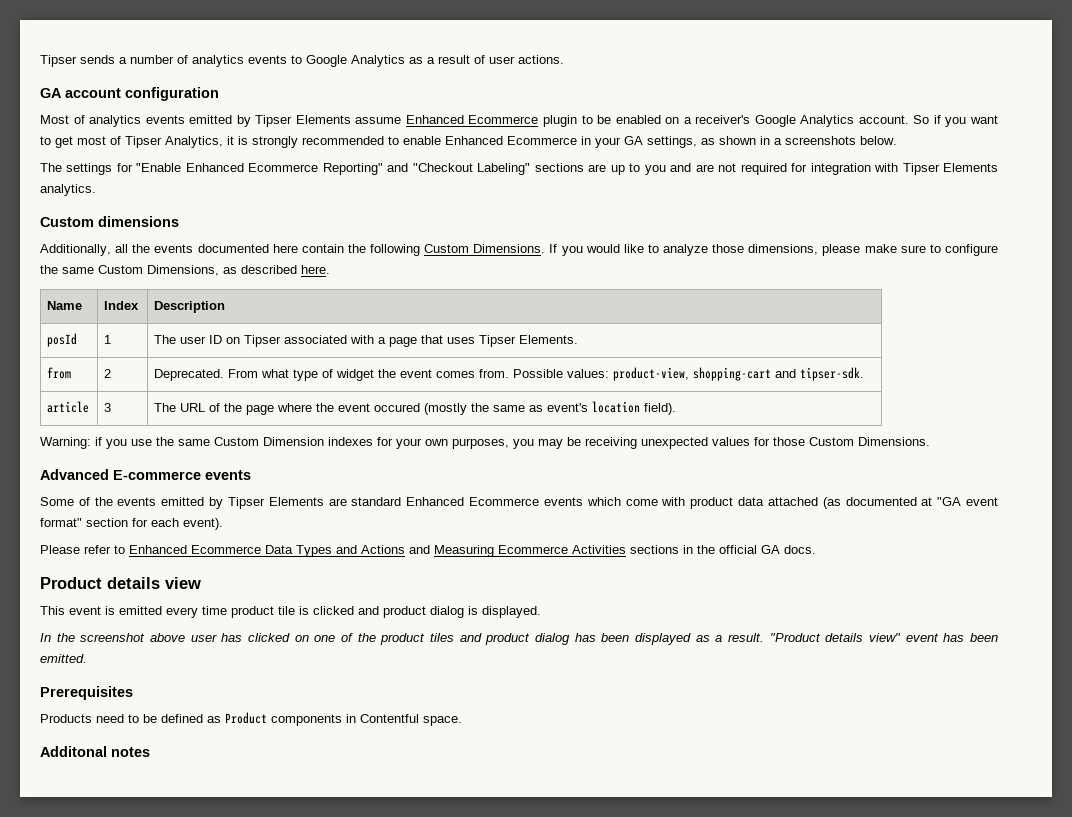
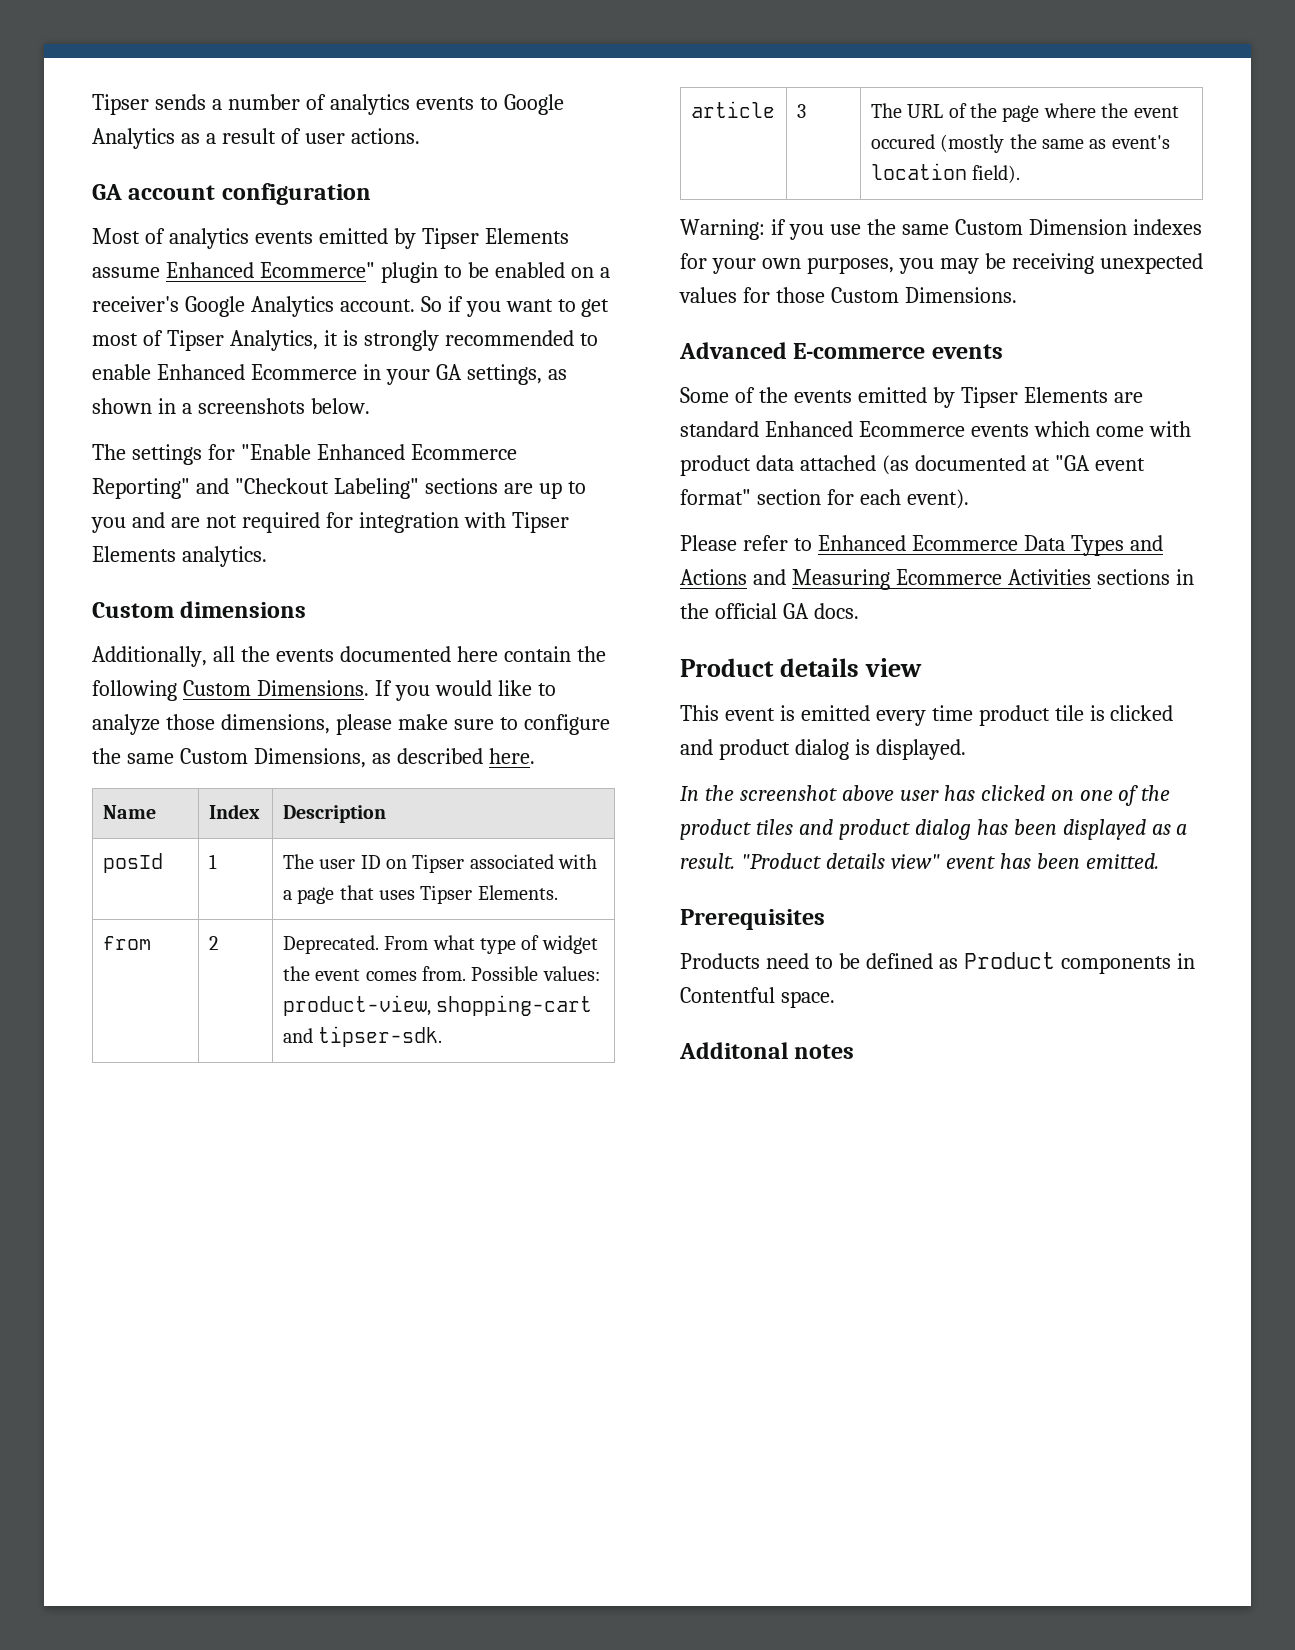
- Most of analytics events emitted by Tipser Elements assume Enhanced Ecommerce plugin to be enabled on a receiver's Google Analytics account.
+ Most of analytics events emitted by Tipser Elements assume Enhanced Ecommerce" plugin to be enabled on a receiver's Google Analytics account.

